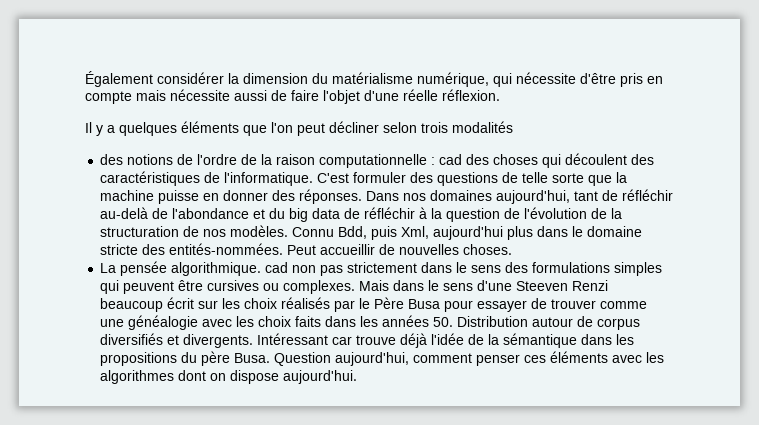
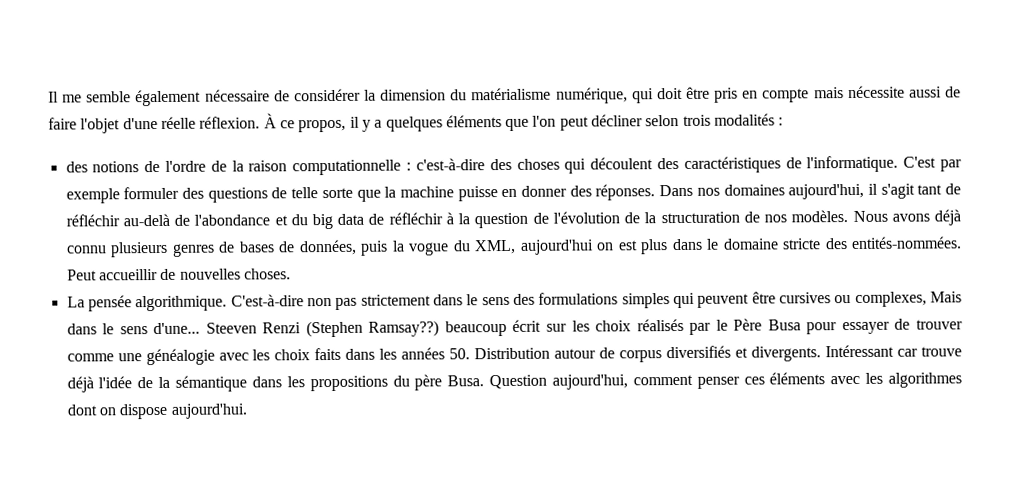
- Également considérer la dimension du matérialisme numérique, qui nécessite d'être pris en compte mais nécessite aussi de faire l'objet d'une réelle réflexion.
- Il y a quelques éléments que l'on peut décliner selon trois modalités
+ Il me semble également nécessaire de considérer la dimension du matérialisme numérique, qui doit être pris en compte mais nécessite aussi de faire l'objet d'une réelle réflexion. À ce propos, il y a quelques éléments que l'on peut décliner selon trois modalités :
- des notions de l'ordre de la raison computationnelle : cad des choses qui découlent des caractéristiques de l'informatique.
+ des notions de l'ordre de la raison computationnelle : c'est-à-dire des choses qui découlent des caractéristiques de l'informatique.
- C'est formuler des questions de telle sorte que la machine puisse en donner des réponses.
+ C'est par exemple formuler des questions de telle sorte que la machine puisse en donner des réponses.
- Dans nos domaines aujourd'hui, tant de réfléchir au-delà de l'abondance et du big data de réfléchir à la question de l'évolution de la structuration de nos modèles.
+ Dans nos domaines aujourd'hui, il s'agit tant de réfléchir au-delà de l'abondance et du big data de réfléchir à la question de l'évolution de la structuration de nos modèles.
- Connu Bdd, puis Xml, aujourd'hui plus dans le domaine stricte des entités-nommées.
+ Nous avons déjà connu plusieurs genres de bases de données, puis la vogue du XML, aujourd'hui on est plus dans le domaine stricte des entités-nommées.
- La pensée algorithmique. cad non pas strictement dans le sens des formulations simples qui peuvent être cursives ou complexes. Mais dans le sens d'une Steeven Renzi beaucoup écrit sur les choix réalisés par le Père Busa pour essayer de trouver comme une généalogie avec les choix faits dans les années 50. Distribution autour de corpus diversifiés et divergents.
+ La pensée algorithmique. C'est-à-dire non pas strictement dans le sens des formulations simples qui peuvent être cursives ou complexes, Mais dans le sens d'une... Steeven Renzi (Stephen Ramsay??) beaucoup écrit sur les choix réalisés par le Père Busa pour essayer de trouver comme une généalogie avec les choix faits dans les années 50. Distribution autour de corpus diversifiés et divergents.

